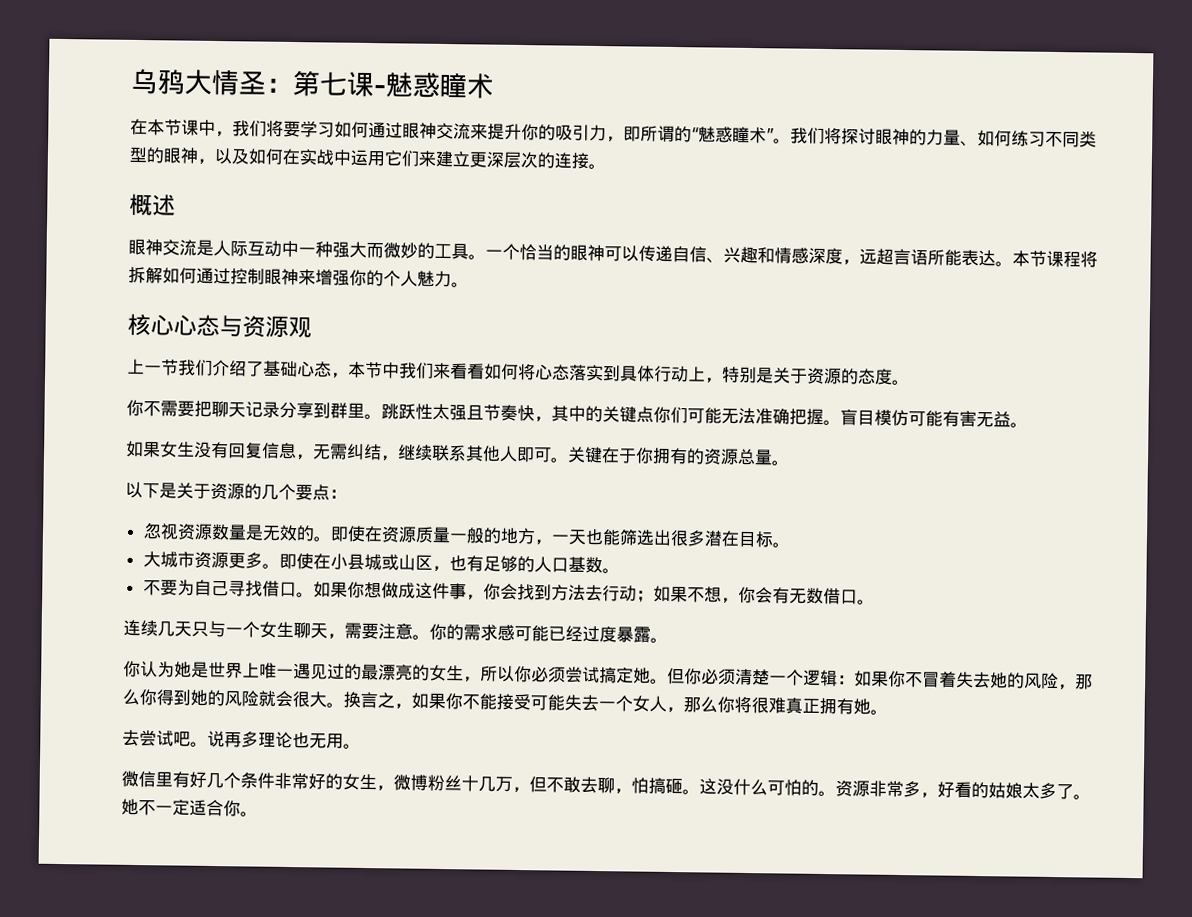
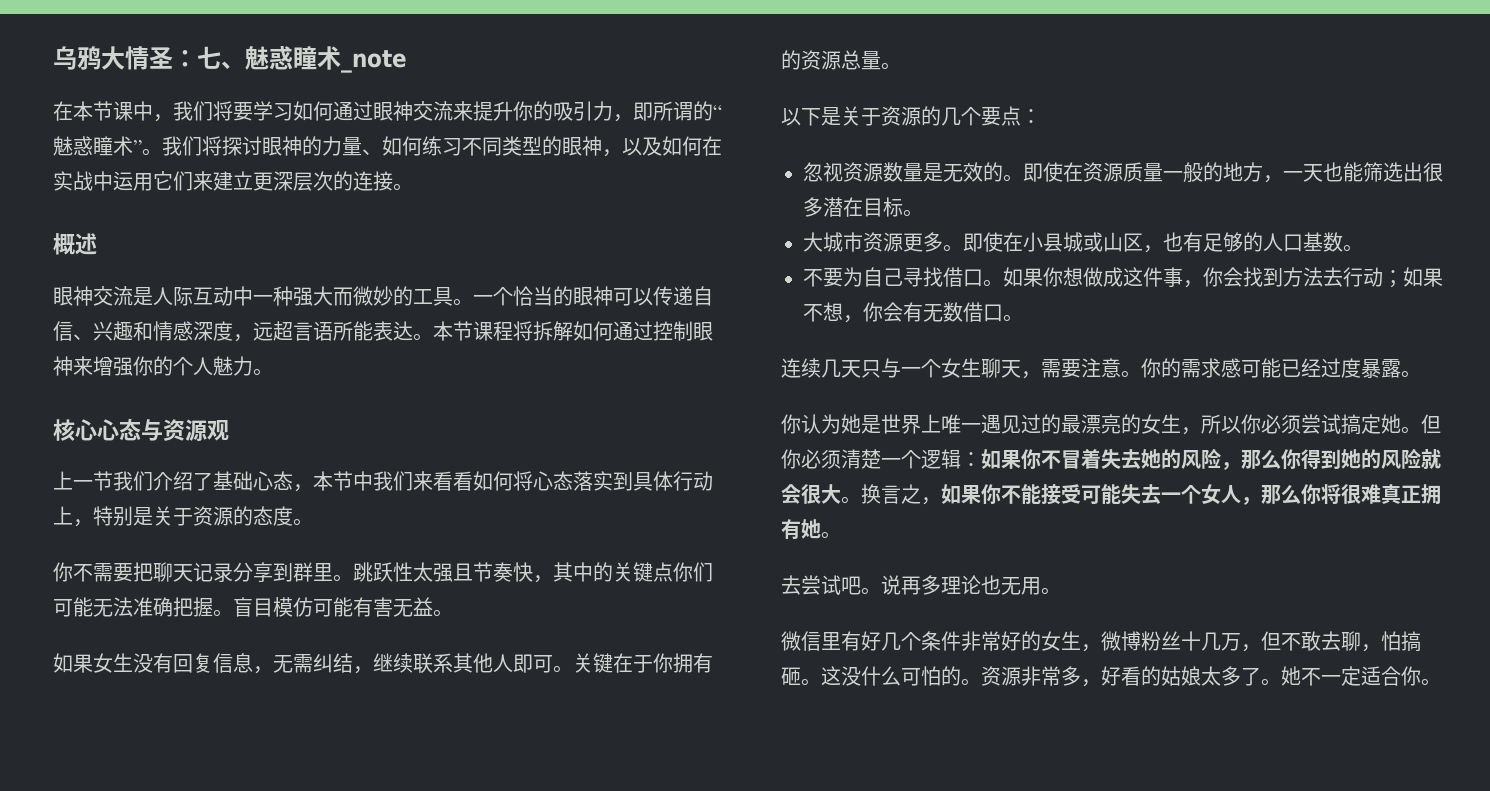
- 乌鸦大情圣：第七课-魅惑瞳术
+ 乌鸦大情圣：七、魅惑瞳术_note

